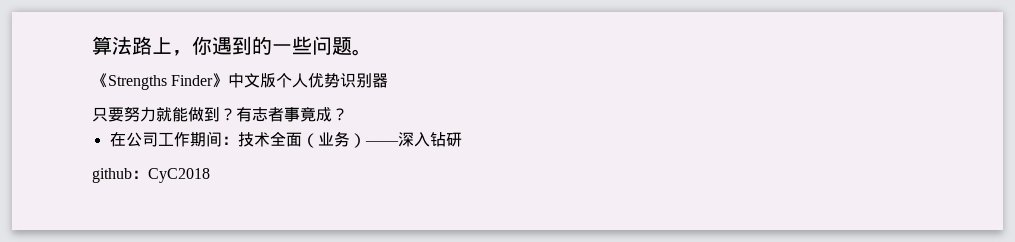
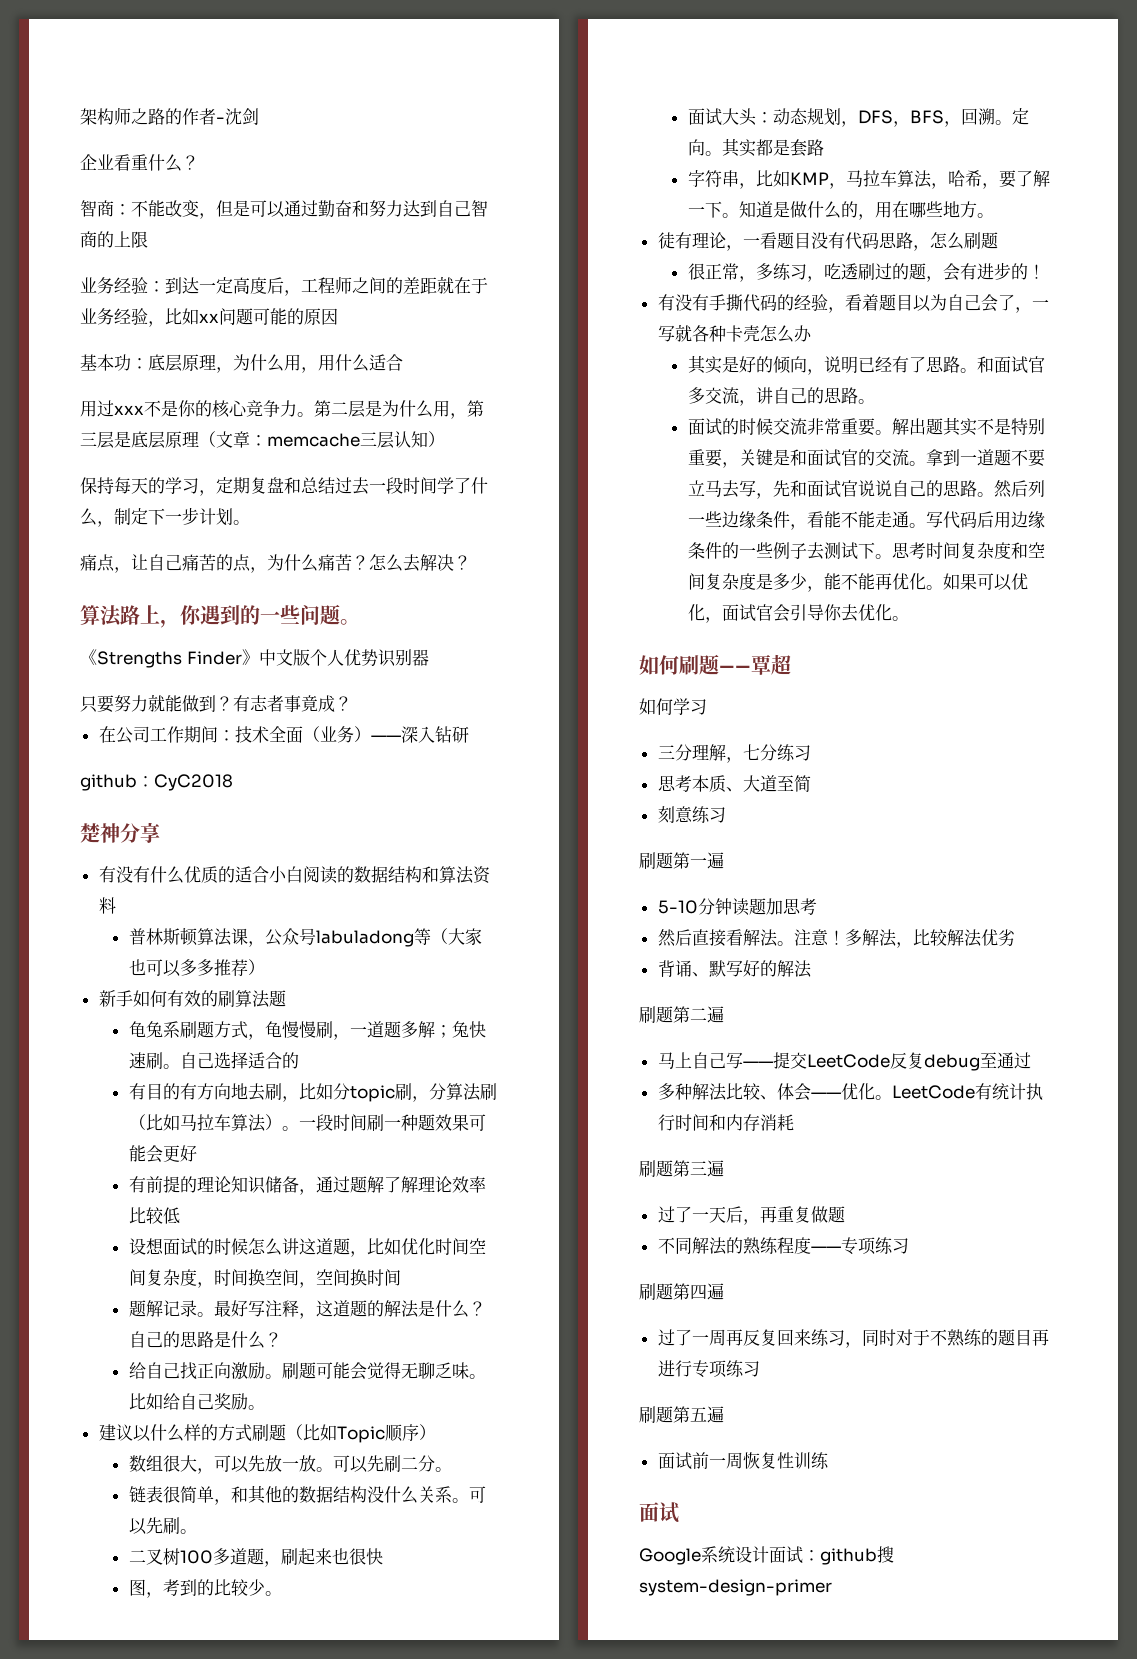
+ 架构师之路的作者-沈剑
+ 企业看重什么？
+ 智商：不能改变，但是可以通过勤奋和努力达到自己智商的上限
+ 业务经验：到达一定高度后，工程师之间的差距就在于业务经验，比如xx问题可能的原因
+ 基本功：底层原理，为什么用，用什么适合
+ 用过xxx不是你的核心竞争力。第二层是为什么用，第三层是底层原理（文章：memcache三层认知）
+ 保持每天的学习，定期复盘和总结过去一段时间学了什么，制定下一步计划。
+ 痛点，让自己痛苦的点，为什么痛苦？怎么去解决？
+ 楚神分享
+ 有没有什么优质的适合小白阅读的数据结构和算法资料
+ 普林斯顿算法课，公众号labuladong等（大家也可以多多推荐）
+ 新手如何有效的刷算法题
+ 龟兔系刷题方式，龟慢慢刷，一道题多解；兔快速刷。自己选择适合的
+ 有目的有方向地去刷，比如分topic刷，分算法刷（比如马拉车算法）。一段时间刷一种题效果可能会更好
+ 有前提的理论知识储备，通过题解了解理论效率比较低
+ 设想面试的时候怎么讲这道题，比如优化时间空间复杂度，时间换空间，空间换时间
+ 题解记录。最好写注释，这道题的解法是什么？自己的思路是什么？
+ 给自己找正向激励。刷题可能会觉得无聊乏味。比如给自己奖励。
+ 建议以什么样的方式刷题（比如Topic顺序）
+ 数组很大，可以先放一放。可以先刷二分。
+ 链表很简单，和其他的数据结构没什么关系。可以先刷。
+ 二叉树100多道题，刷起来也很快
+ 图，考到的比较少。
+ 面试大头：动态规划，DFS，BFS，回溯。定向。其实都是套路
+ 字符串，比如KMP，马拉车算法，哈希，要了解一下。知道是做什么的，用在哪些地方。
+ 徒有理论，一看题目没有代码思路，怎么刷题
+ 很正常，多练习，吃透刷过的题，会有进步的！
+ 有没有手撕代码的经验，看着题目以为自己会了，一写就各种卡壳怎么办
+ 其实是好的倾向，说明已经有了思路。和面试官多交流，讲自己的思路。
+ 面试的时候交流非常重要。解出题其实不是特别重要，关键是和面试官的交流。拿到一道题不要立马去写，先和面试官说说自己的思路。然后列一些边缘条件，看能不能走通。写代码后用边缘条件的一些例子去测试下。思考时间复杂度和空间复杂度是多少，能不能再优化。如果可以优化，面试官会引导你去优化。
+ 如何刷题——覃超
+ 如何学习
+ 三分理解，七分练习
+ 思考本质、大道至简
+ 刻意练习
+ 刷题第一遍
+ 5-10分钟读题加思考
+ 然后直接看解法。注意！多解法，比较解法优劣
+ 背诵、默写好的解法
+ 刷题第二遍
+ 马上自己写——提交LeetCode反复debug至通过
+ 多种解法比较、体会——优化。LeetCode有统计执行时间和内存消耗
+ 刷题第三遍
+ 过了一天后，再重复做题
+ 不同解法的熟练程度——专项练习
+ 刷题第四遍
+ 过了一周再反复回来练习，同时对于不熟练的题目再进行专项练习
+ 刷题第五遍
+ 面试前一周恢复性训练
+ 面试
+ Google系统设计面试：github搜system-design-primer

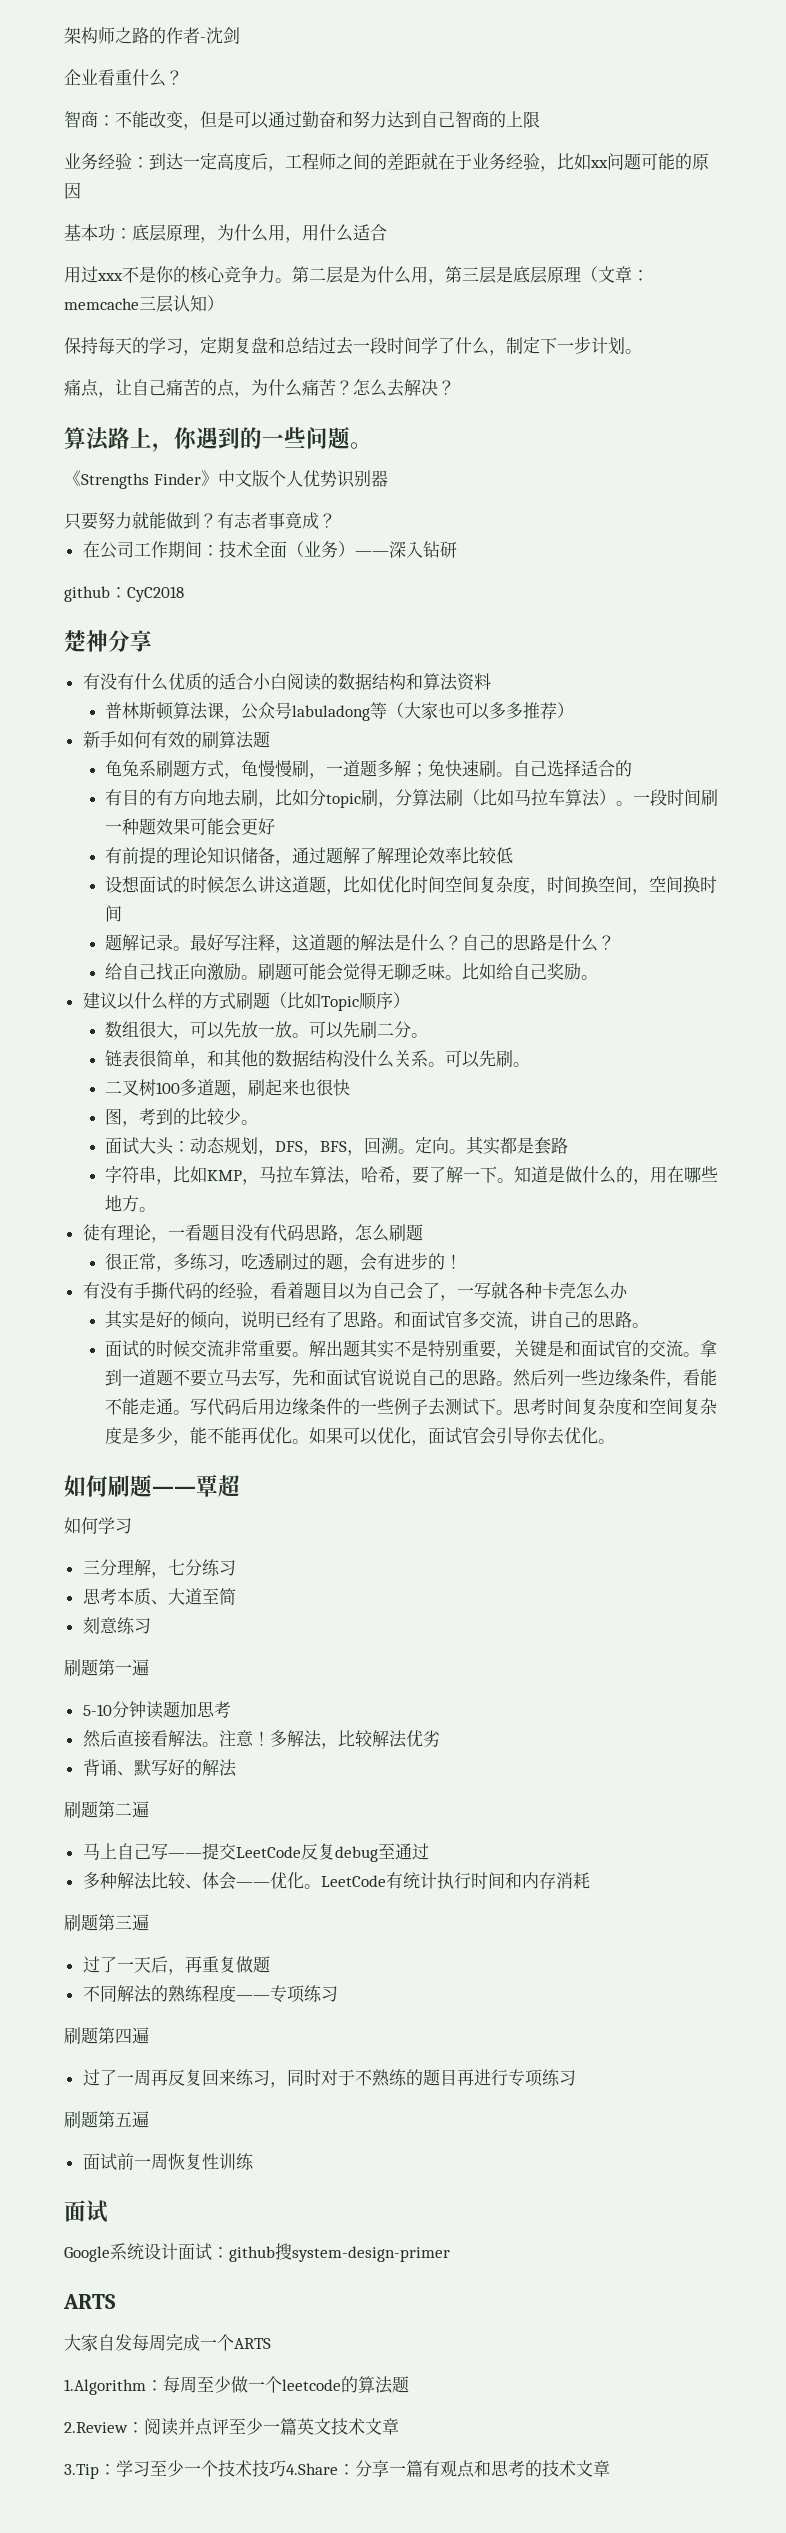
  Google系统设计面试：github搜system-design-primer
+ ARTS
+ 大家自发每周完成一个ARTS
+ 1.Algorithm：每周至少做一个leetcode的算法题
+ 2.Review：阅读并点评至少一篇英文技术文章
+ 3.Tip：学习至少一个技术技巧4.Share：分享一篇有观点和思考的技术文章

